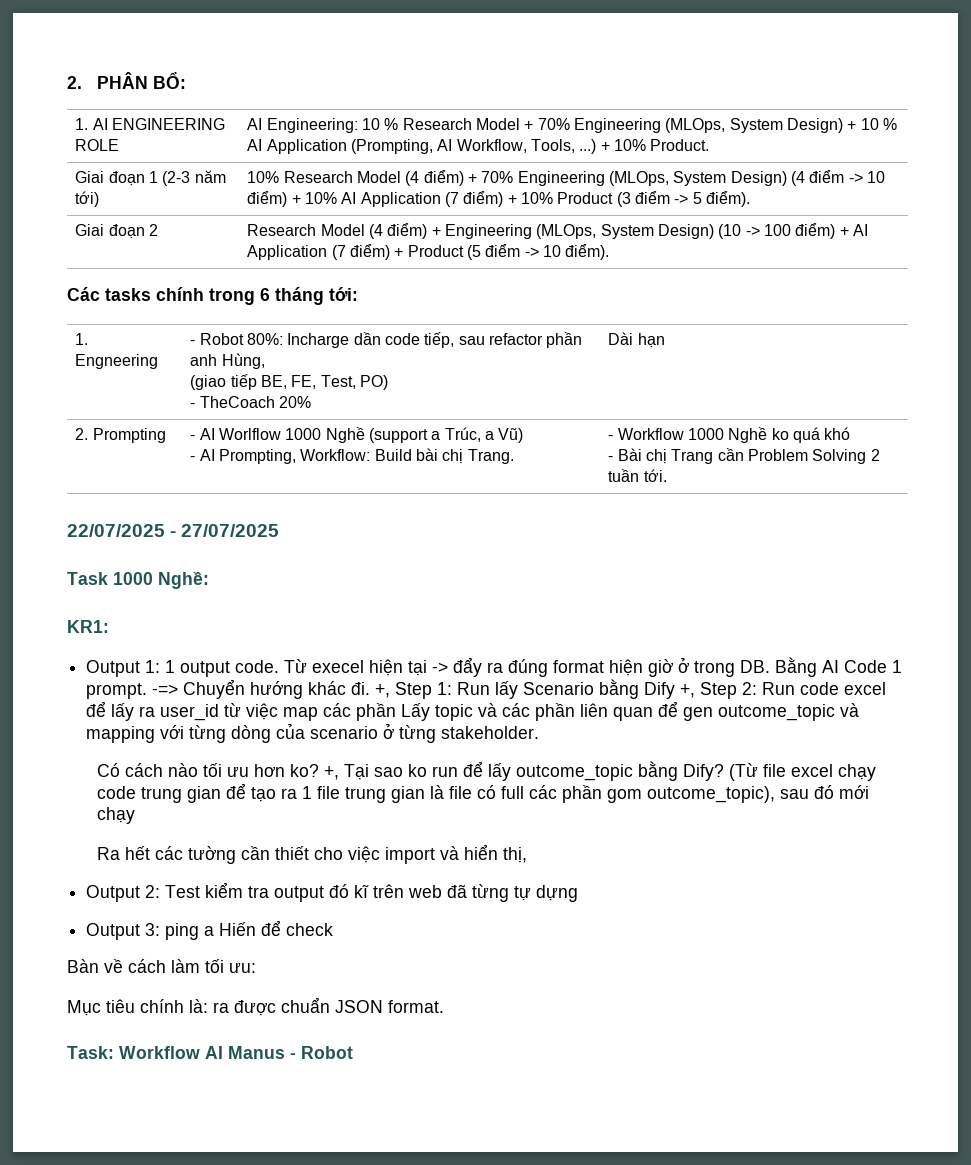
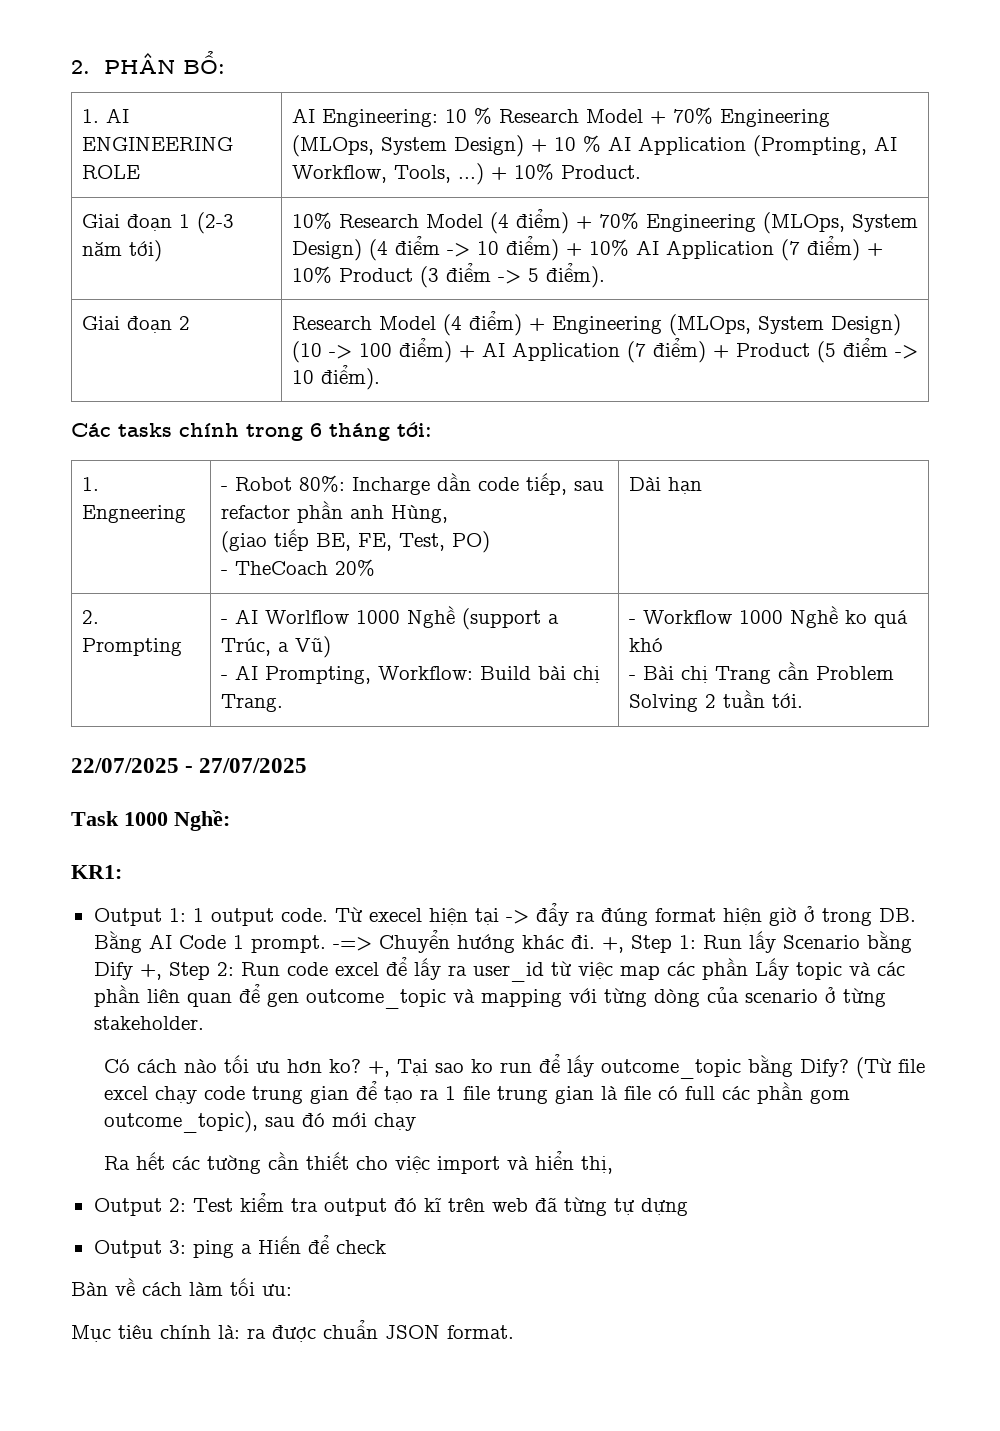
- Task: Workflow AI Manus - Robot

